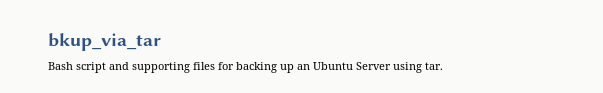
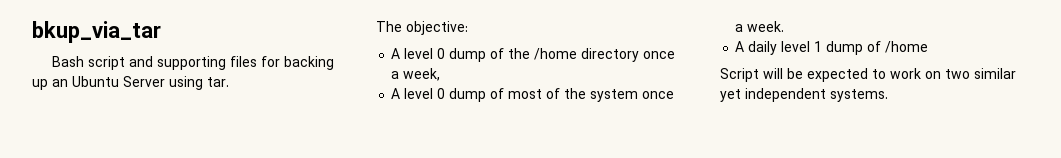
+ The objective:
+ A level 0 dump of the /home directory once a week,
+ A level 0 dump of most of the system once a week.
+ A daily level 1 dump of /home
+ Script will be expected to work on two similar yet independent systems.

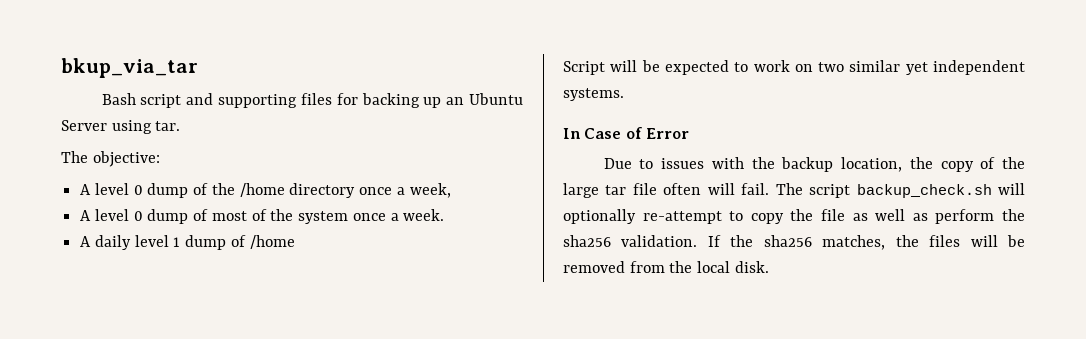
+ In Case of Error
+ Due to issues with the backup location, the copy of the large tar file often will fail. The script backup_check.sh will optionally re-attempt to copy the file as well as perform the sha256 validation. If the sha256 matches, the files will be removed from the local disk.

